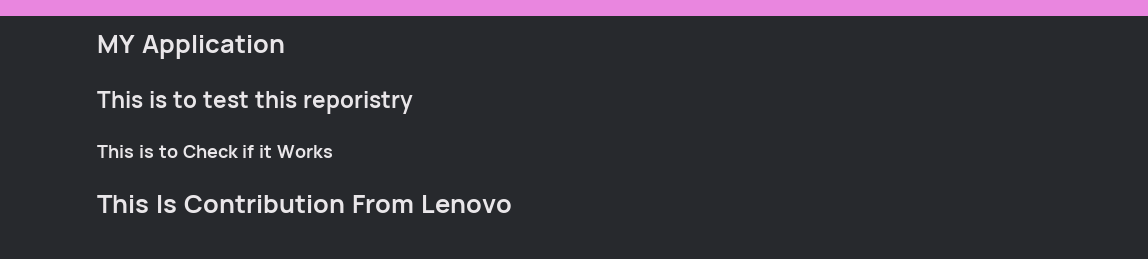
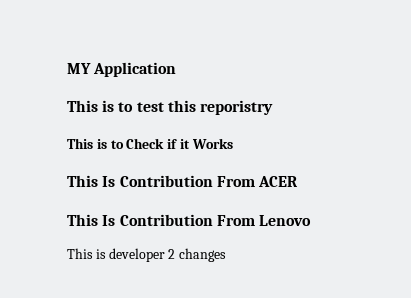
+ This Is Contribution From ACER
+ This is developer 2 changes

